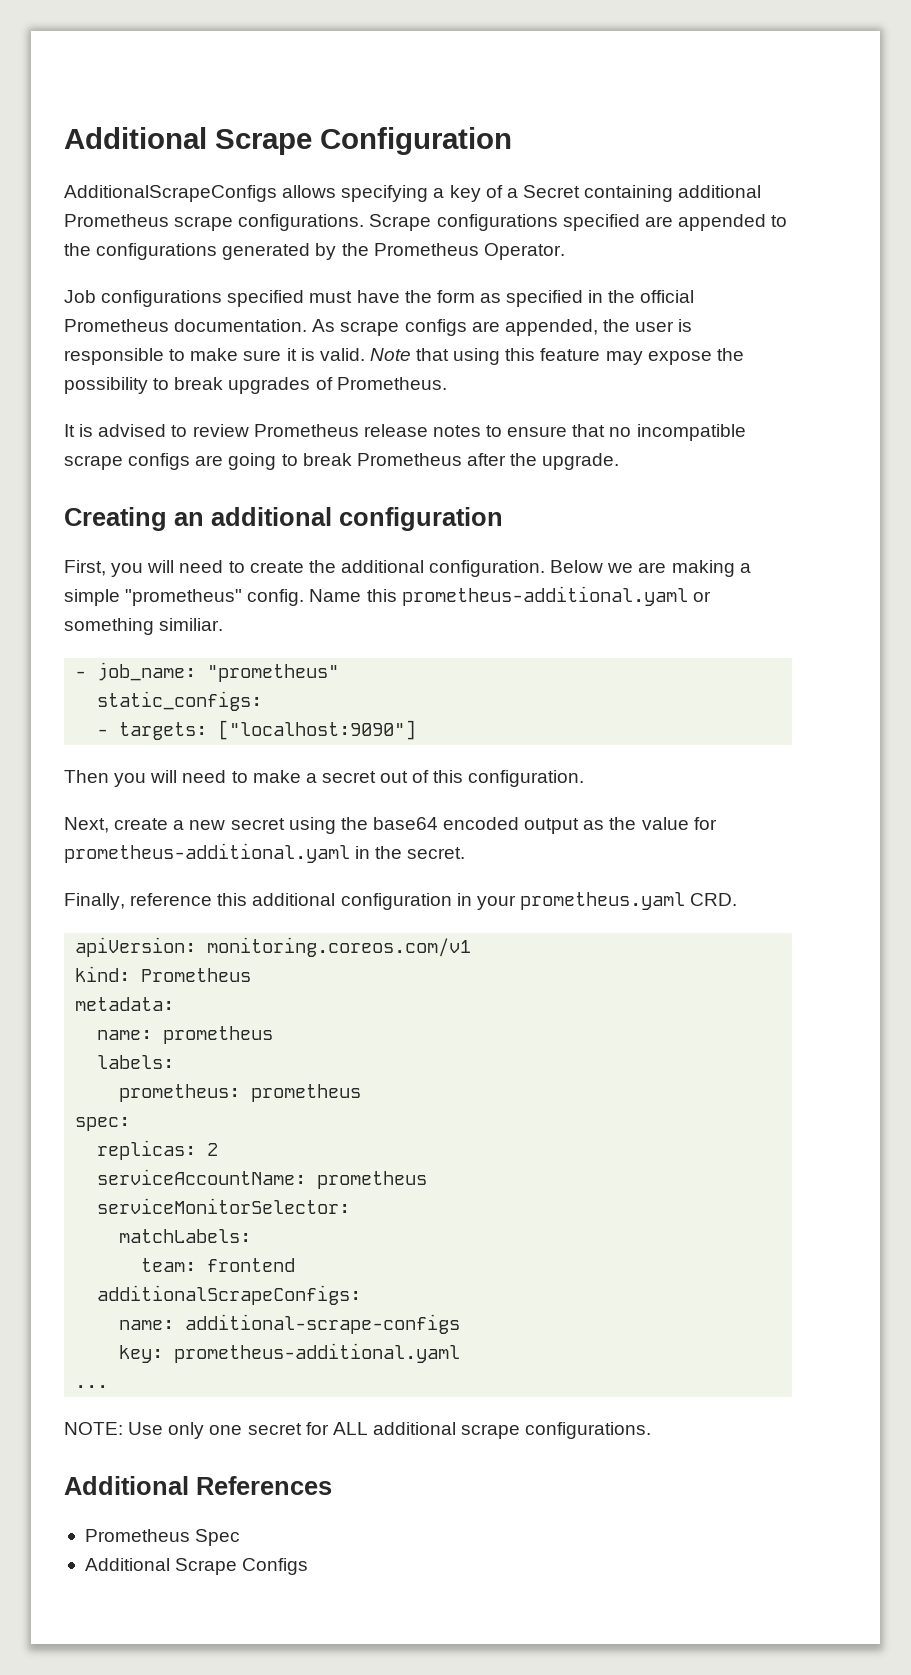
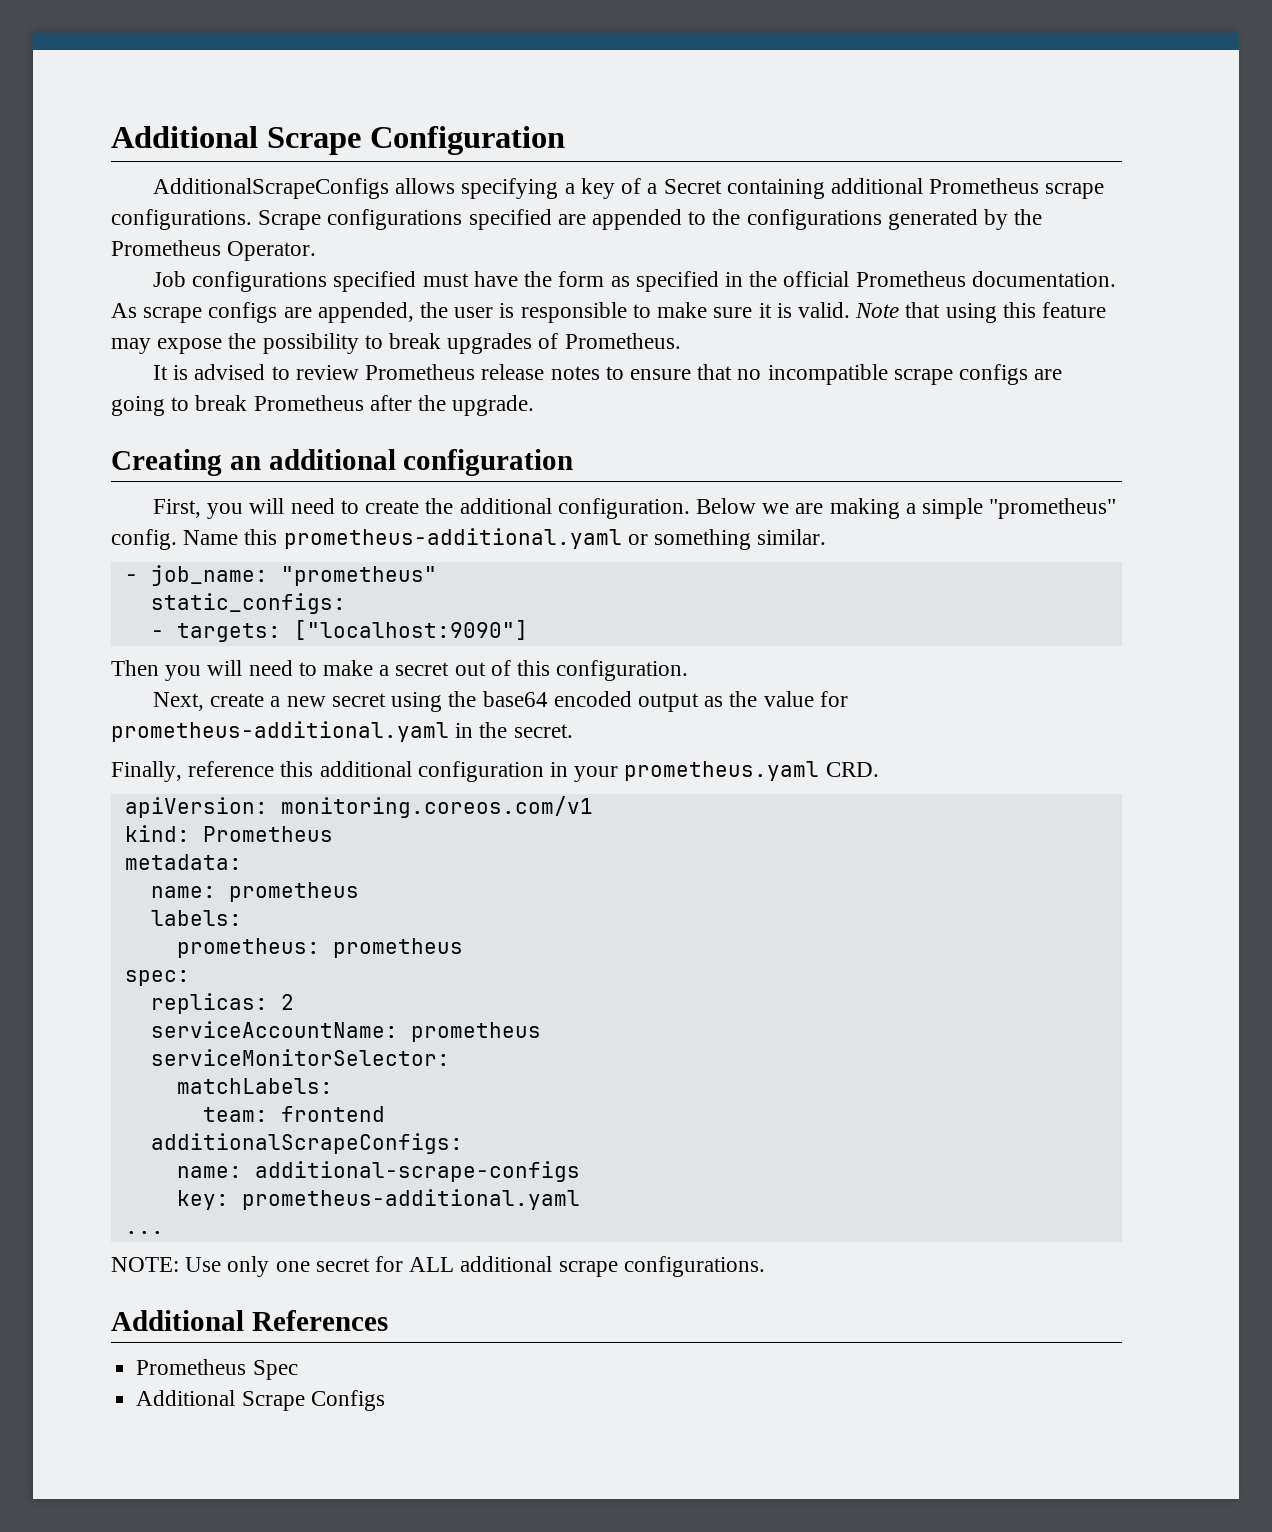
- Name this prometheus-additional.yaml or something similiar.
+ Name this prometheus-additional.yaml or something similar.

